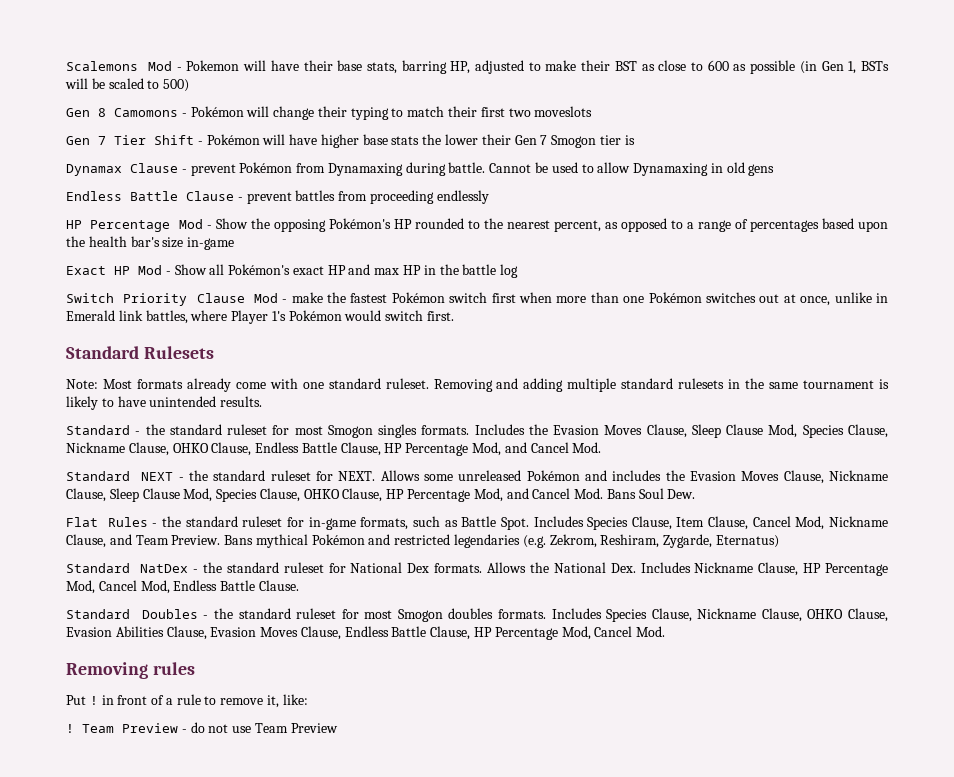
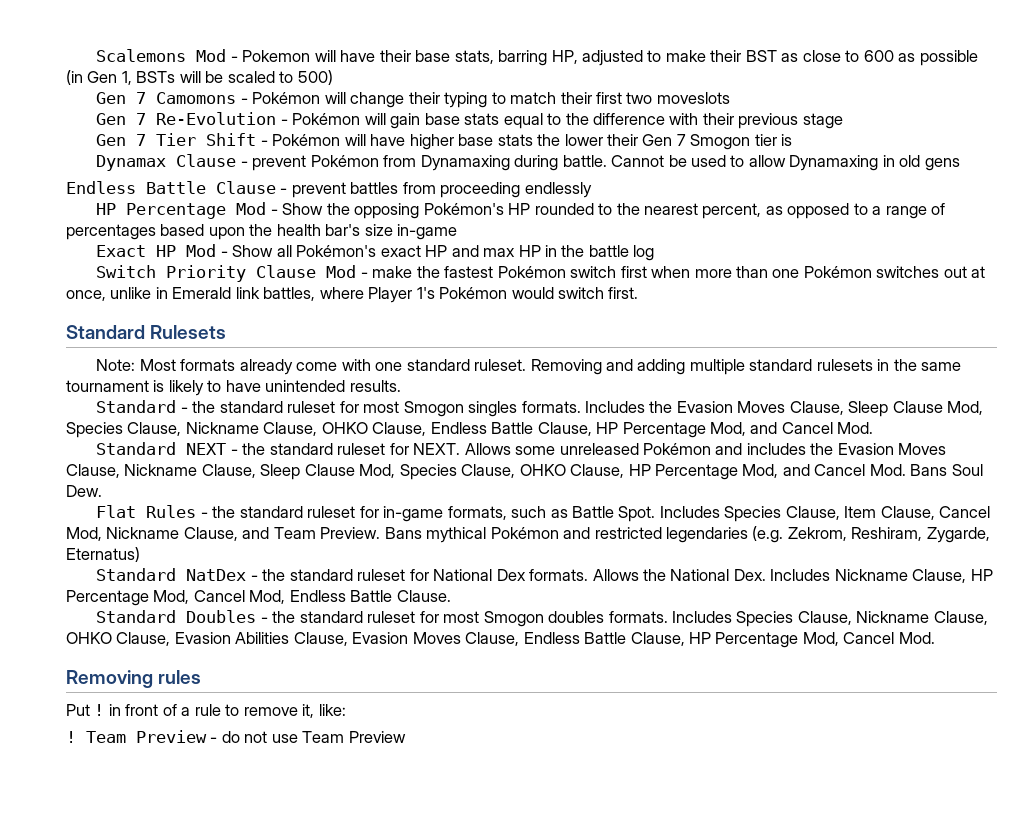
- Gen 8 Camomons - Pokémon will change their typing to match their first two moveslots
+ Gen 7 Camomons - Pokémon will change their typing to match their first two moveslots
+ Gen 7 Re-Evolution - Pokémon will gain base stats equal to the difference with their previous stage

